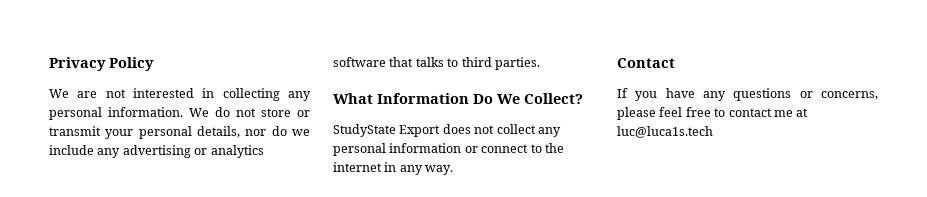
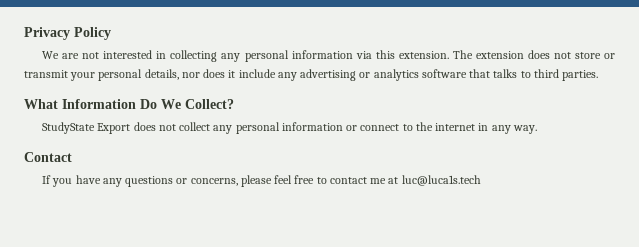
- We are not interested in collecting any personal information. We do not store or transmit your personal details, nor do we include any advertising or analytics software that talks to third parties.
+ We are not interested in collecting any personal information via this extension. The extension does not store or transmit your personal details, nor does it include any advertising or analytics software that talks to third parties.

